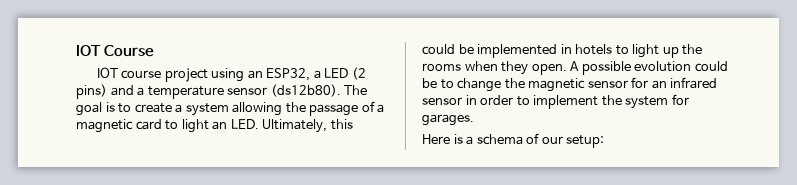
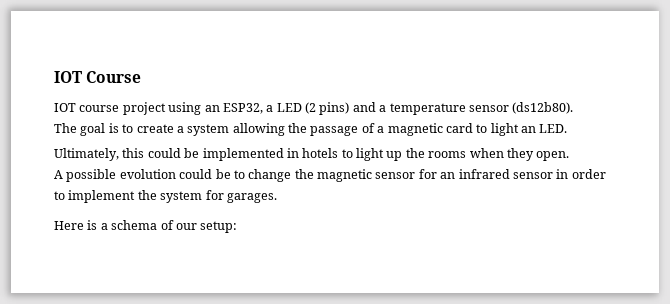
- IOT course project using an ESP32, a LED (2 pins) and a temperature sensor (ds12b80). The goal is to create a system allowing the passage of a magnetic card to light an LED. Ultimately, this could be implemented in hotels to light up the rooms when they open. A possible evolution could be to change the magnetic sensor for an infrared sensor in order to implement the system for garages.
+ IOT course project using an ESP32, a LED (2 pins) and a temperature sensor (ds12b80).
+ The goal is to create a system allowing the passage of a magnetic card to light an LED.
+ Ultimately, this could be implemented in hotels to light up the rooms when they open.
+ A possible evolution could be to change the magnetic sensor for an infrared sensor in order to implement the system for garages.

